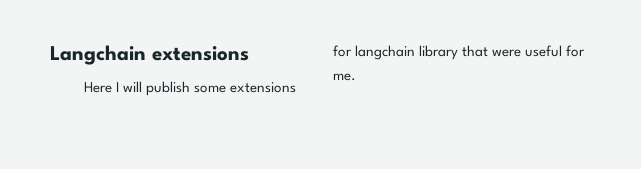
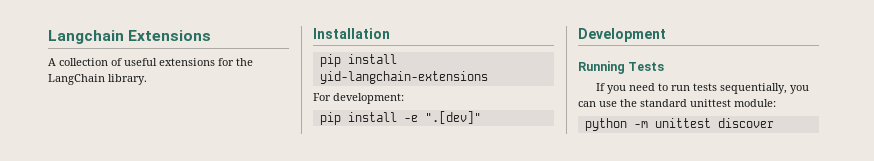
- Langchain extensions
- Here I will publish some extensions for langchain library that were useful for me.
+ Langchain Extensions
+ A collection of useful extensions for the LangChain library.
+ Installation
+ pip install yid-langchain-extensions
+ For development:
+ pip install -e ".[dev]"
+ Development
+ Running Tests
+ If you need to run tests sequentially, you can use the standard unittest module:
+ python -m unittest discover

